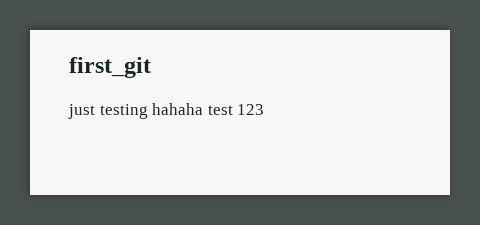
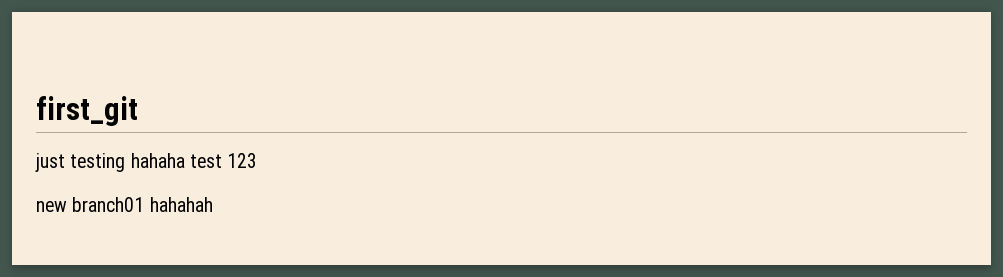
+ new branch01 hahahah

